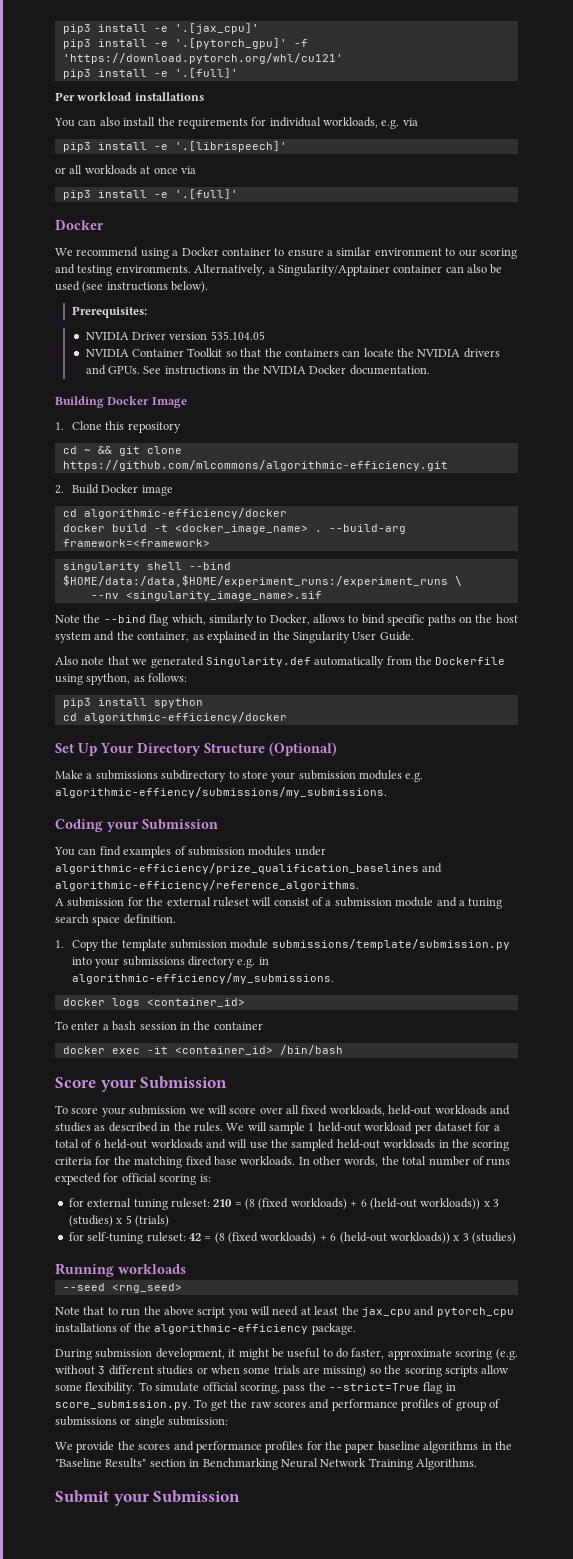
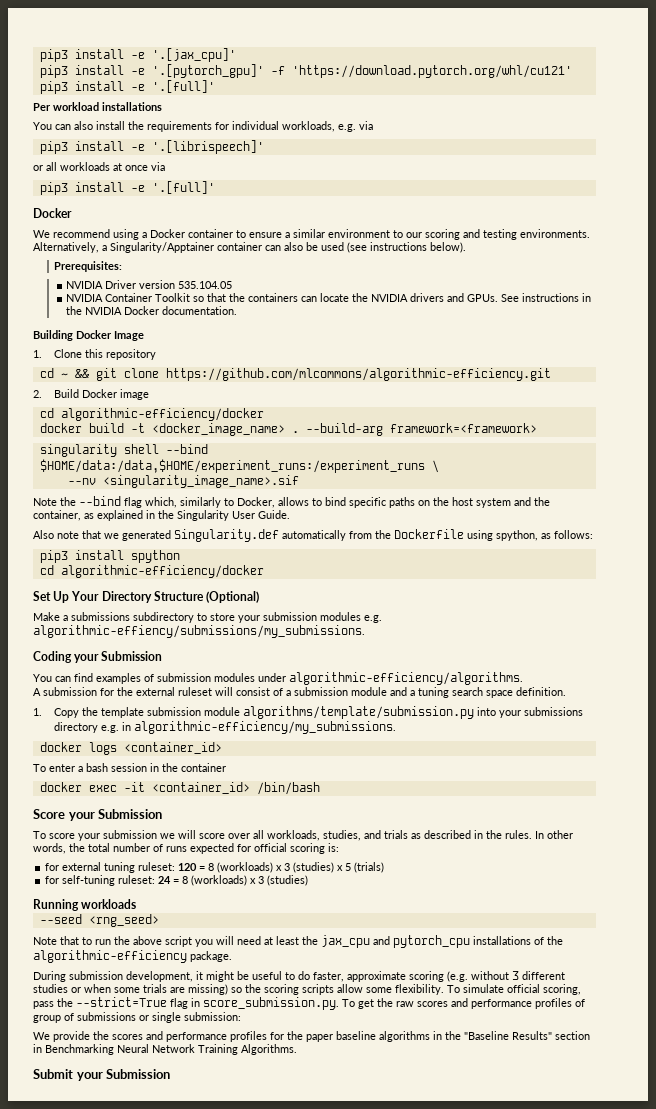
- You can find examples of submission modules under algorithmic-efficiency/prize_qualification_baselines and algorithmic-efficiency/reference_algorithms.
+ You can find examples of submission modules under algorithmic-efficiency/algorithms.
- 1. Copy the template submission module submissions/template/submission.py into your submissions directory e.g. in algorithmic-efficiency/my_submissions.
+ 1. Copy the template submission module algorithms/template/submission.py into your submissions directory e.g. in algorithmic-efficiency/my_submissions.
- To score your submission we will score over all fixed workloads, held-out workloads and studies as described in the rules.
+ To score your submission we will score over all workloads, studies, and trials as described in the rules.
- We will sample 1 held-out workload per dataset for a total of 6 held-out workloads and will use the sampled held-out workloads in the scoring criteria for the matching fixed base workloads.
- for external tuning ruleset: 210 = (8 (fixed workloads) + 6 (held-out workloads)) x 3 (studies) x 5 (trials)
+ for external tuning ruleset: 120 = 8 (workloads) x 3 (studies) x 5 (trials)
- for self-tuning ruleset: 42 = (8 (fixed workloads) + 6 (held-out workloads)) x 3 (studies)
+ for self-tuning ruleset: 24 = 8 (workloads) x 3 (studies)

